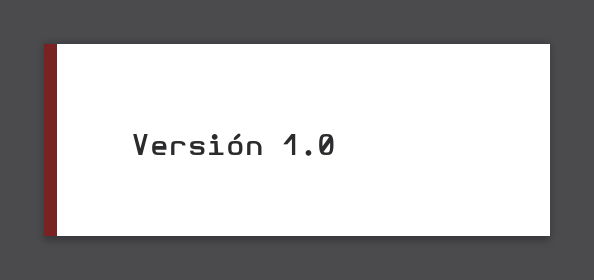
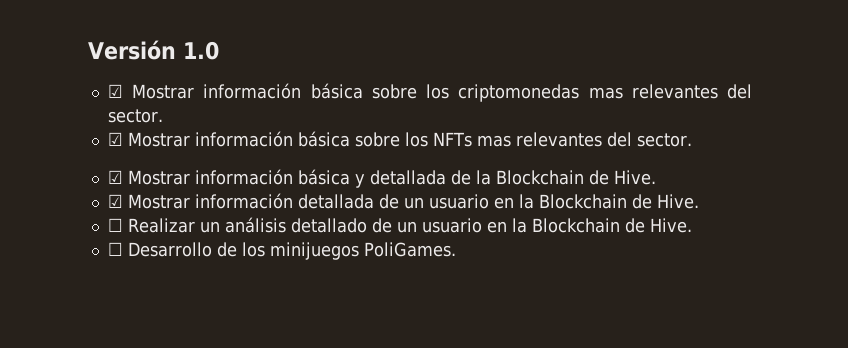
+ ☑ Mostrar información básica sobre los criptomonedas mas relevantes del sector.
+ ☑ Mostrar información básica sobre los NFTs mas relevantes del sector.
+ ☑ Mostrar información básica y detallada de la Blockchain de Hive.
+ ☑ Mostrar información detallada de un usuario en la Blockchain de Hive.
+ ☐ Realizar un análisis detallado de un usuario en la Blockchain de Hive.
+ ☐ Desarrollo de los minijuegos PoliGames.

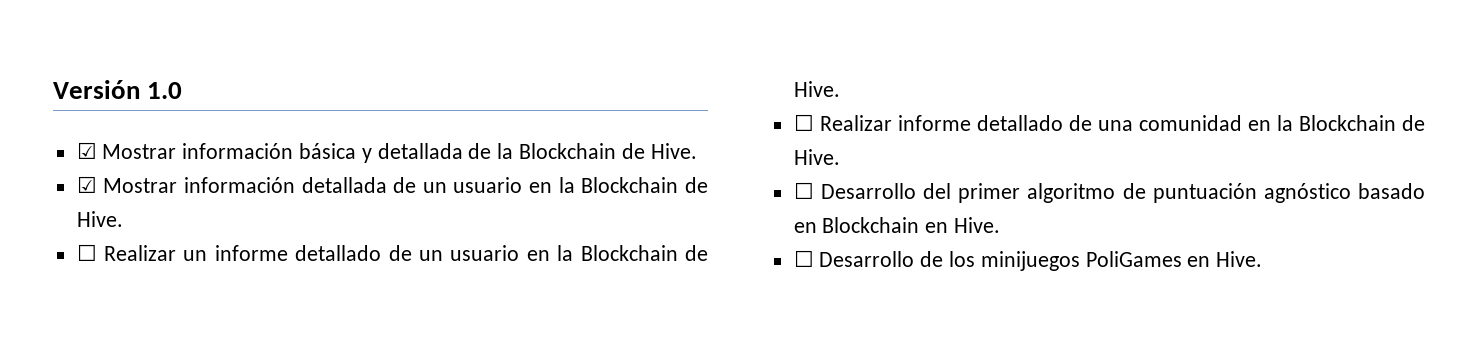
- ☑ Mostrar información básica sobre los criptomonedas mas relevantes del sector.
- ☑ Mostrar información básica sobre los NFTs mas relevantes del sector.
- ☐ Realizar un análisis detallado de un usuario en la Blockchain de Hive.
+ ☐ Realizar un informe detallado de un usuario en la Blockchain de Hive.
+ ☐ Realizar informe detallado de una comunidad en la Blockchain de Hive.
+ ☐ Desarrollo del primer algoritmo de puntuación agnóstico basado en Blockchain en Hive.
- ☐ Desarrollo de los minijuegos PoliGames.
+ ☐ Desarrollo de los minijuegos PoliGames en Hive.

